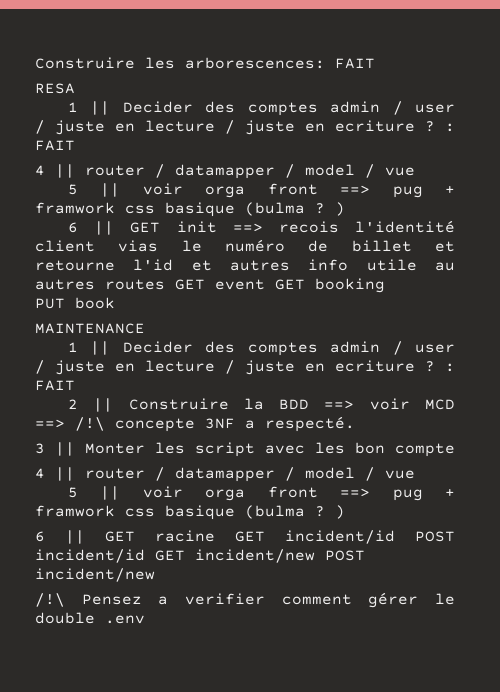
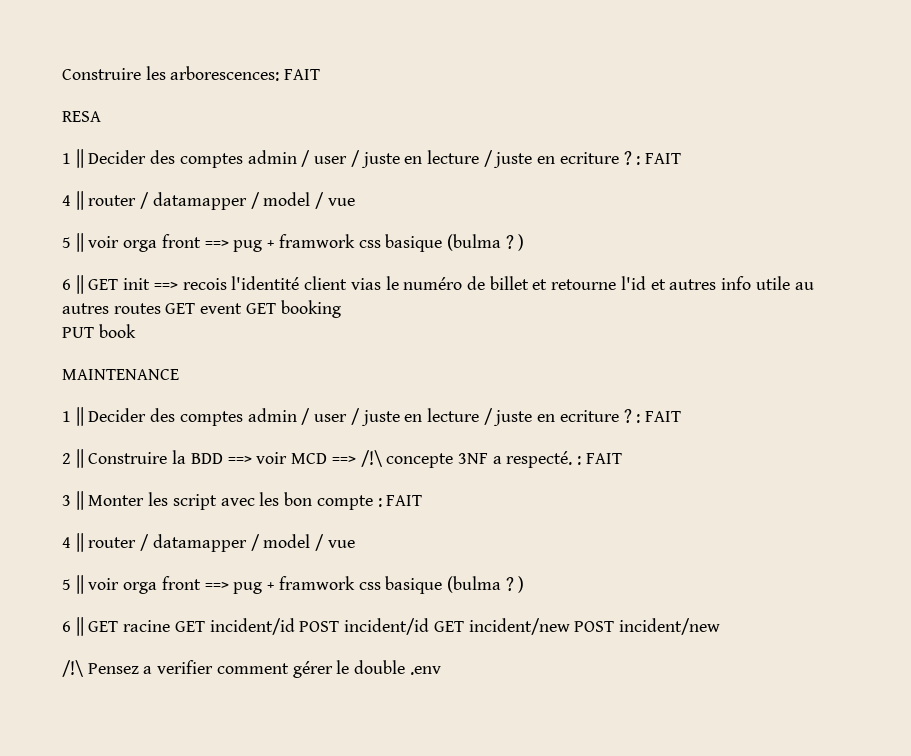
- 2 || Construire la BDD ==> voir MCD ==> /!\ concepte 3NF a respecté.
+ 2 || Construire la BDD ==> voir MCD ==> /!\ concepte 3NF a respecté. : FAIT
- 3 || Monter les script avec les bon compte
+ 3 || Monter les script avec les bon compte : FAIT

